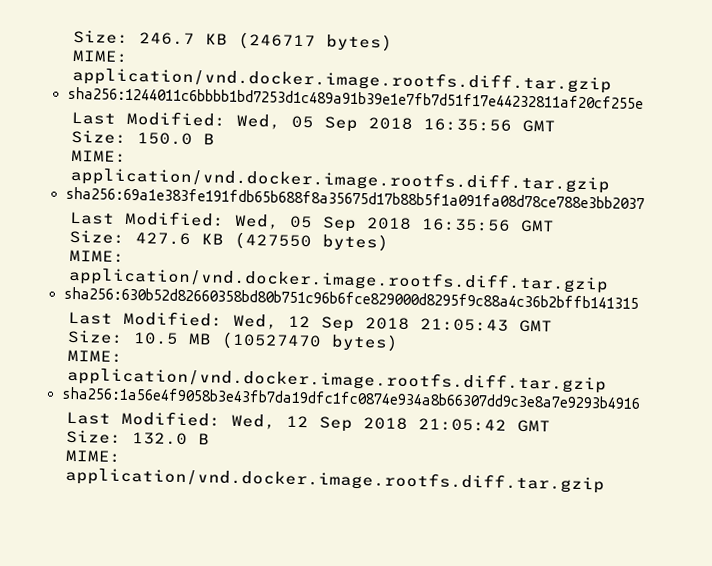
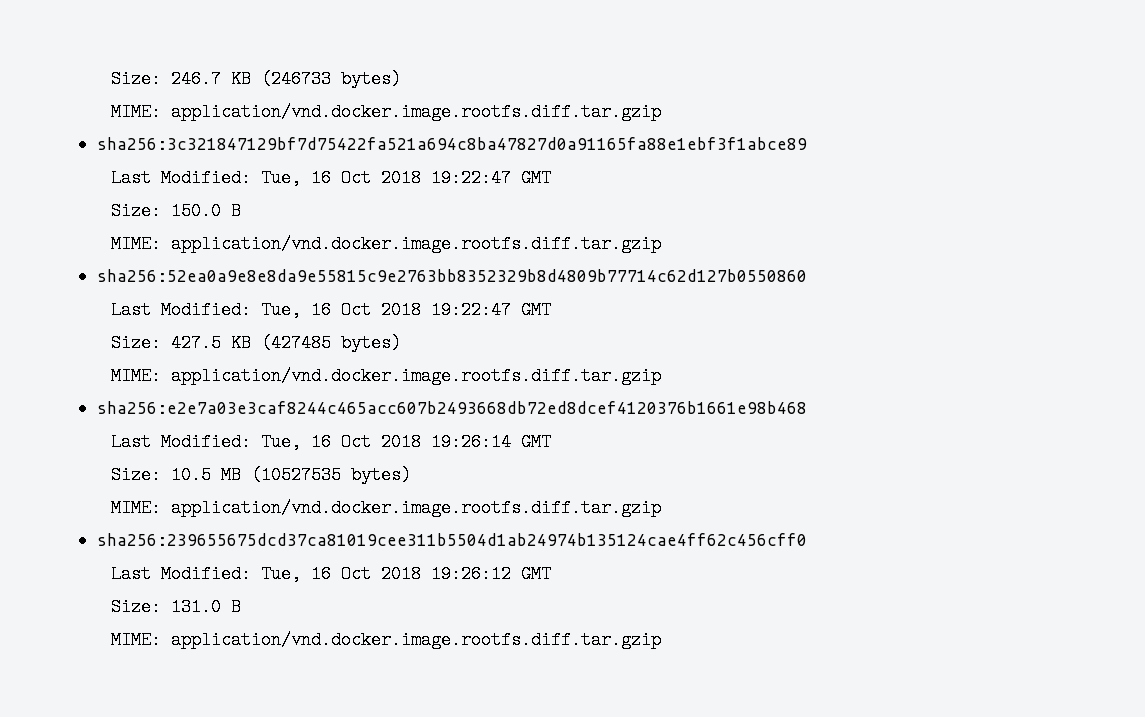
- Size: 246.7 KB (246717 bytes)
+ Size: 246.7 KB (246733 bytes)
  MIME: application/vnd.docker.image.rootfs.diff.tar.gzip
- sha256:1244011c6bbbb1bd7253d1c489a91b39e1e7fb7d51f17e44232811af20cf255e
- Last Modified: Wed, 05 Sep 2018 16:35:56 GMT
+ sha256:3c321847129bf7d75422fa521a694c8ba47827d0a91165fa88e1ebf3f1abce89
+ Last Modified: Tue, 16 Oct 2018 19:22:47 GMT
- sha256:69a1e383fe191fdb65b688f8a35675d17b88b5f1a091fa08d78ce788e3bb2037
- Last Modified: Wed, 05 Sep 2018 16:35:56 GMT
- Size: 427.6 KB (427550 bytes)
+ sha256:52ea0a9e8e8da9e55815c9e2763bb8352329b8d4809b77714c62d127b0550860
+ Last Modified: Tue, 16 Oct 2018 19:22:47 GMT
+ Size: 427.5 KB (427485 bytes)
  MIME: application/vnd.docker.image.rootfs.diff.tar.gzip
- sha256:630b52d82660358bd80b751c96b6fce829000d8295f9c88a4c36b2bffb141315
- Last Modified: Wed, 12 Sep 2018 21:05:43 GMT
+ sha256:e2e7a03e3caf8244c465acc607b2493668db72ed8dcef4120376b1661e98b468
+ Last Modified: Tue, 16 Oct 2018 19:26:14 GMT
- Size: 10.5 MB (10527470 bytes)
+ Size: 10.5 MB (10527535 bytes)
  MIME: application/vnd.docker.image.rootfs.diff.tar.gzip
- sha256:1a56e4f9058b3e43fb7da19dfc1fc0874e934a8b66307dd9c3e8a7e9293b4916
- Last Modified: Wed, 12 Sep 2018 21:05:42 GMT
- Size: 132.0 B
+ sha256:239655675dcd37ca81019cee311b5504d1ab24974b135124cae4ff62c456cff0
+ Last Modified: Tue, 16 Oct 2018 19:26:12 GMT
+ Size: 131.0 B

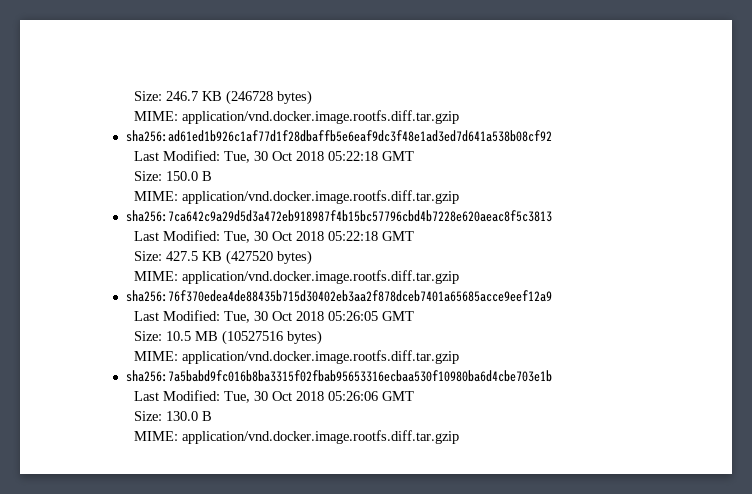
- Size: 246.7 KB (246733 bytes)
+ Size: 246.7 KB (246728 bytes)
  MIME: application/vnd.docker.image.rootfs.diff.tar.gzip
- sha256:3c321847129bf7d75422fa521a694c8ba47827d0a91165fa88e1ebf3f1abce89
- Last Modified: Tue, 16 Oct 2018 19:22:47 GMT
+ sha256:ad61ed1b926c1af77d1f28dbaffb5e6eaf9dc3f48e1ad3ed7d641a538b08cf92
+ Last Modified: Tue, 30 Oct 2018 05:22:18 GMT
- sha256:52ea0a9e8e8da9e55815c9e2763bb8352329b8d4809b77714c62d127b0550860
- Last Modified: Tue, 16 Oct 2018 19:22:47 GMT
+ sha256:7ca642c9a29d5d3a472eb918987f4b15bc57796cbd4b7228e620aeac8f5c3813
+ Last Modified: Tue, 30 Oct 2018 05:22:18 GMT
- Size: 427.5 KB (427485 bytes)
+ Size: 427.5 KB (427520 bytes)
  MIME: application/vnd.docker.image.rootfs.diff.tar.gzip
- sha256:e2e7a03e3caf8244c465acc607b2493668db72ed8dcef4120376b1661e98b468
- Last Modified: Tue, 16 Oct 2018 19:26:14 GMT
+ sha256:76f370edea4de88435b715d30402eb3aa2f878dceb7401a65685acce9eef12a9
+ Last Modified: Tue, 30 Oct 2018 05:26:05 GMT
- Size: 10.5 MB (10527535 bytes)
+ Size: 10.5 MB (10527516 bytes)
  MIME: application/vnd.docker.image.rootfs.diff.tar.gzip
- sha256:239655675dcd37ca81019cee311b5504d1ab24974b135124cae4ff62c456cff0
- Last Modified: Tue, 16 Oct 2018 19:26:12 GMT
- Size: 131.0 B
+ sha256:7a5babd9fc016b8ba3315f02fbab95653316ecbaa530f10980ba6d4cbe703e1b
+ Last Modified: Tue, 30 Oct 2018 05:26:06 GMT
+ Size: 130.0 B

